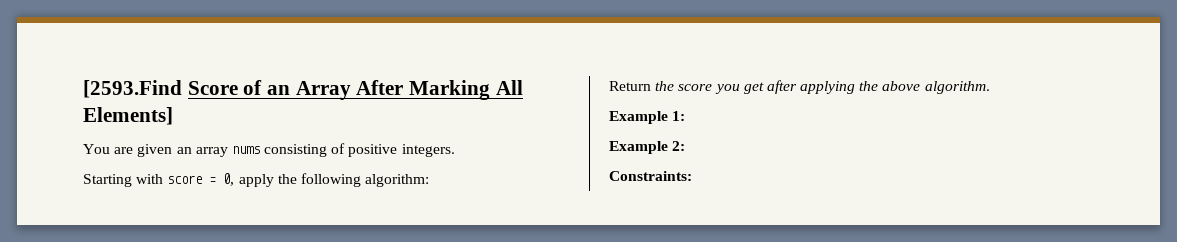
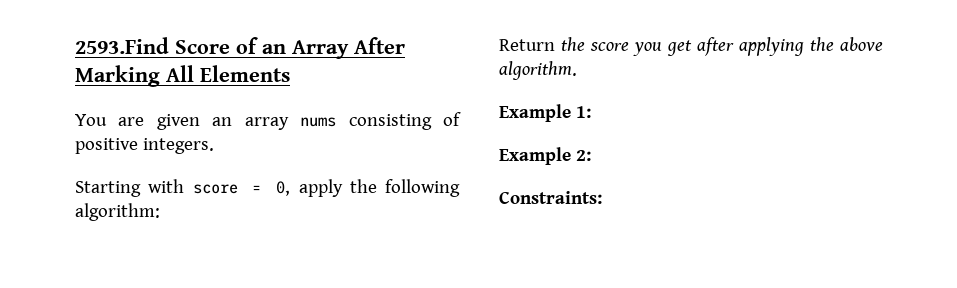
- [2593.Find Score of an Array After Marking All Elements]
+ 2593.Find Score of an Array After Marking All Elements

